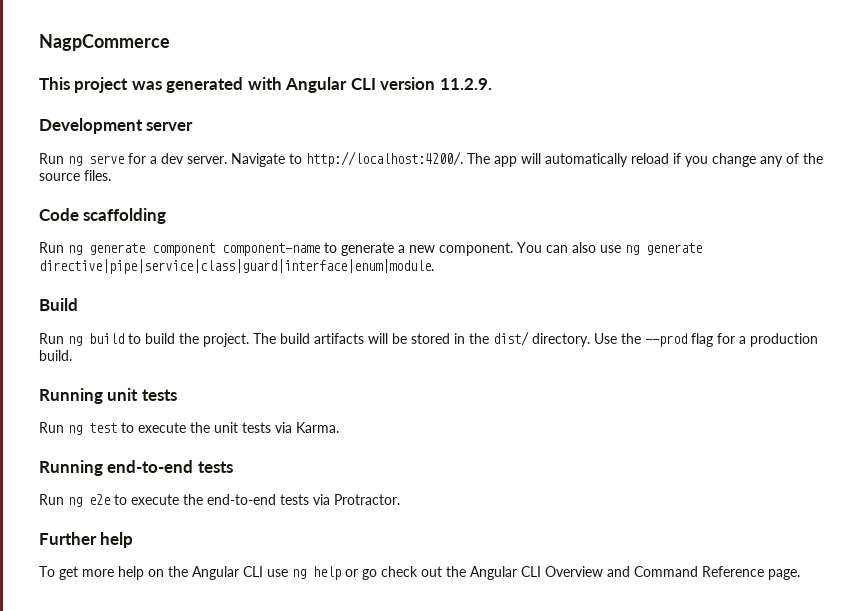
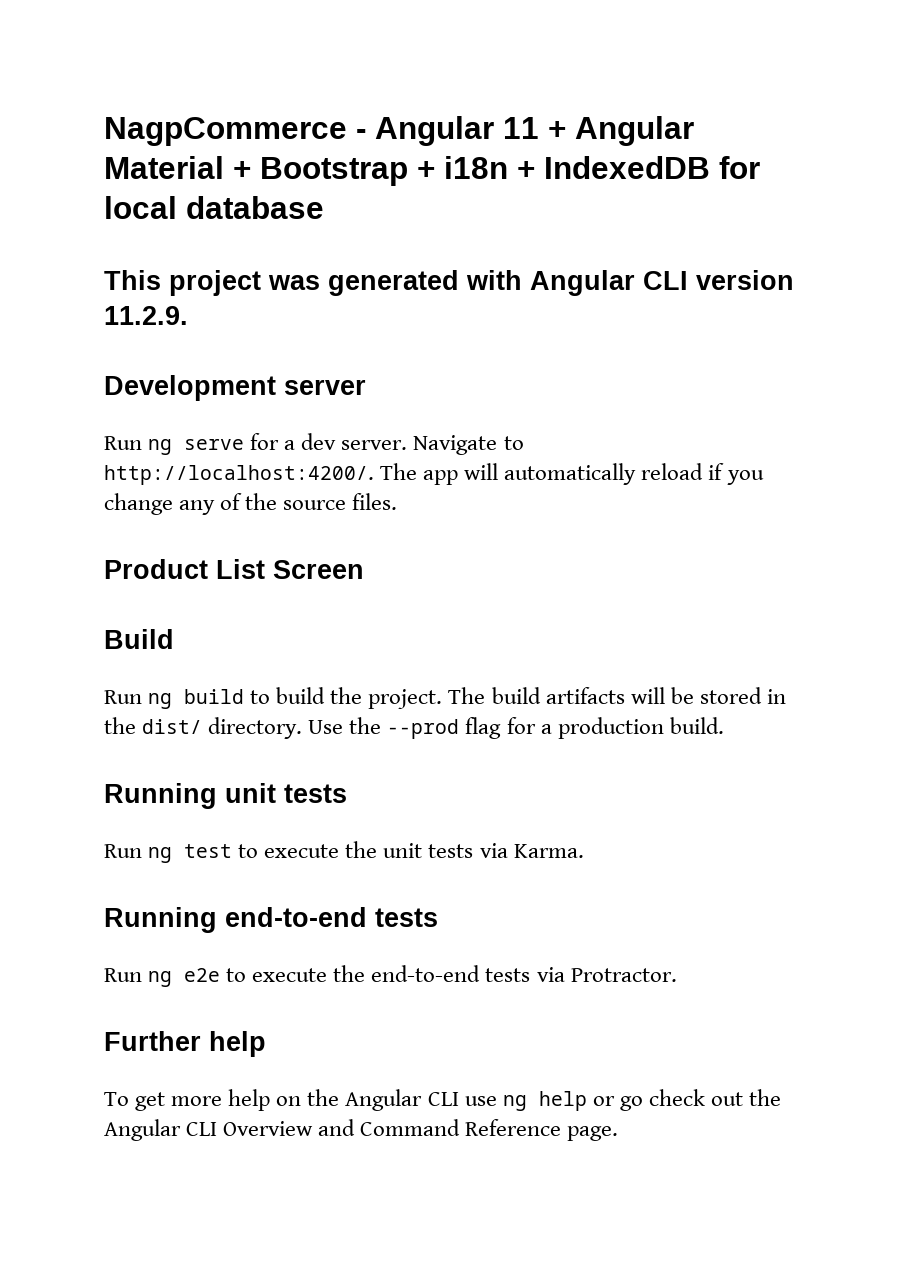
- NagpCommerce
+ NagpCommerce - Angular 11 + Angular Material + Bootstrap + i18n + IndexedDB for local database
- Code scaffolding
- Run ng generate component component-name to generate a new component. You can also use ng generate directive|pipe|service|class|guard|interface|enum|module.
+ Product List Screen

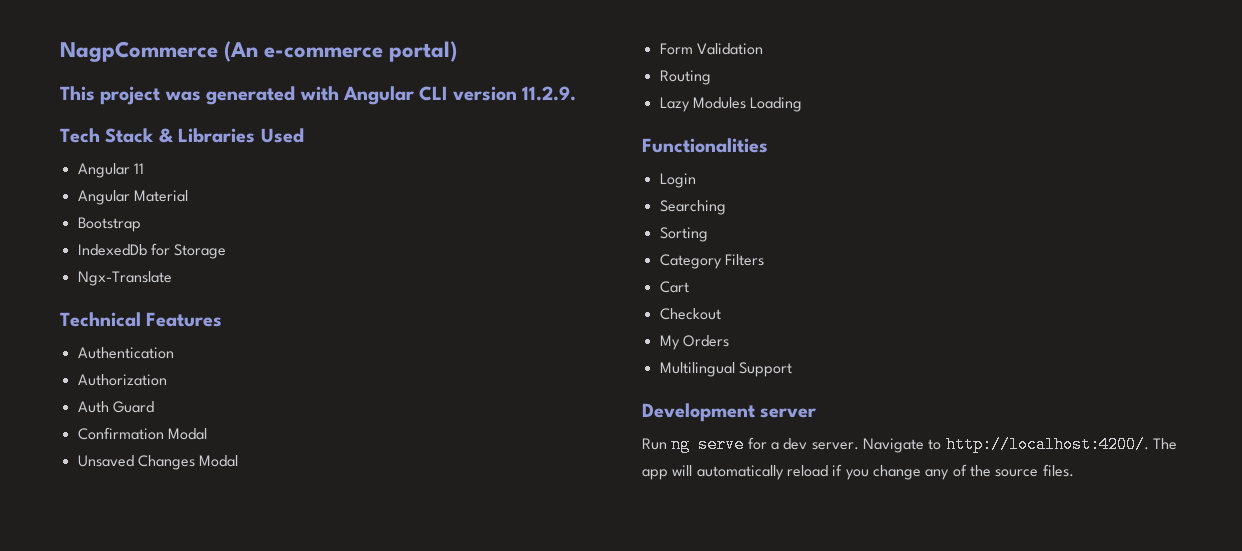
- NagpCommerce - Angular 11 + Angular Material + Bootstrap + i18n + IndexedDB for local database
+ NagpCommerce (An e-commerce portal)
+ Tech Stack & Libraries Used
+ Angular 11
+ Angular Material
+ Bootstrap
+ IndexedDb for Storage
+ Ngx-Translate
+ Technical Features
+ Authentication
+ Authorization
+ Auth Guard
+ Confirmation Modal
+ Unsaved Changes Modal
+ Form Validation
+ Routing
+ Lazy Modules Loading
+ Functionalities
+ Login
+ Searching
+ Sorting
+ Category Filters
+ Cart
+ Checkout
+ My Orders
+ Multilingual Support
- Product List Screen
- Build
- Run ng build to build the project. The build artifacts will be stored in the dist/ directory. Use the --prod flag for a production build.
- Running unit tests
- Run ng test to execute the unit tests via Karma.
- Running end-to-end tests
- Run ng e2e to execute the end-to-end tests via Protractor.
- Further help
- To get more help on the Angular CLI use ng help or go check out the Angular CLI Overview and Command Reference page.

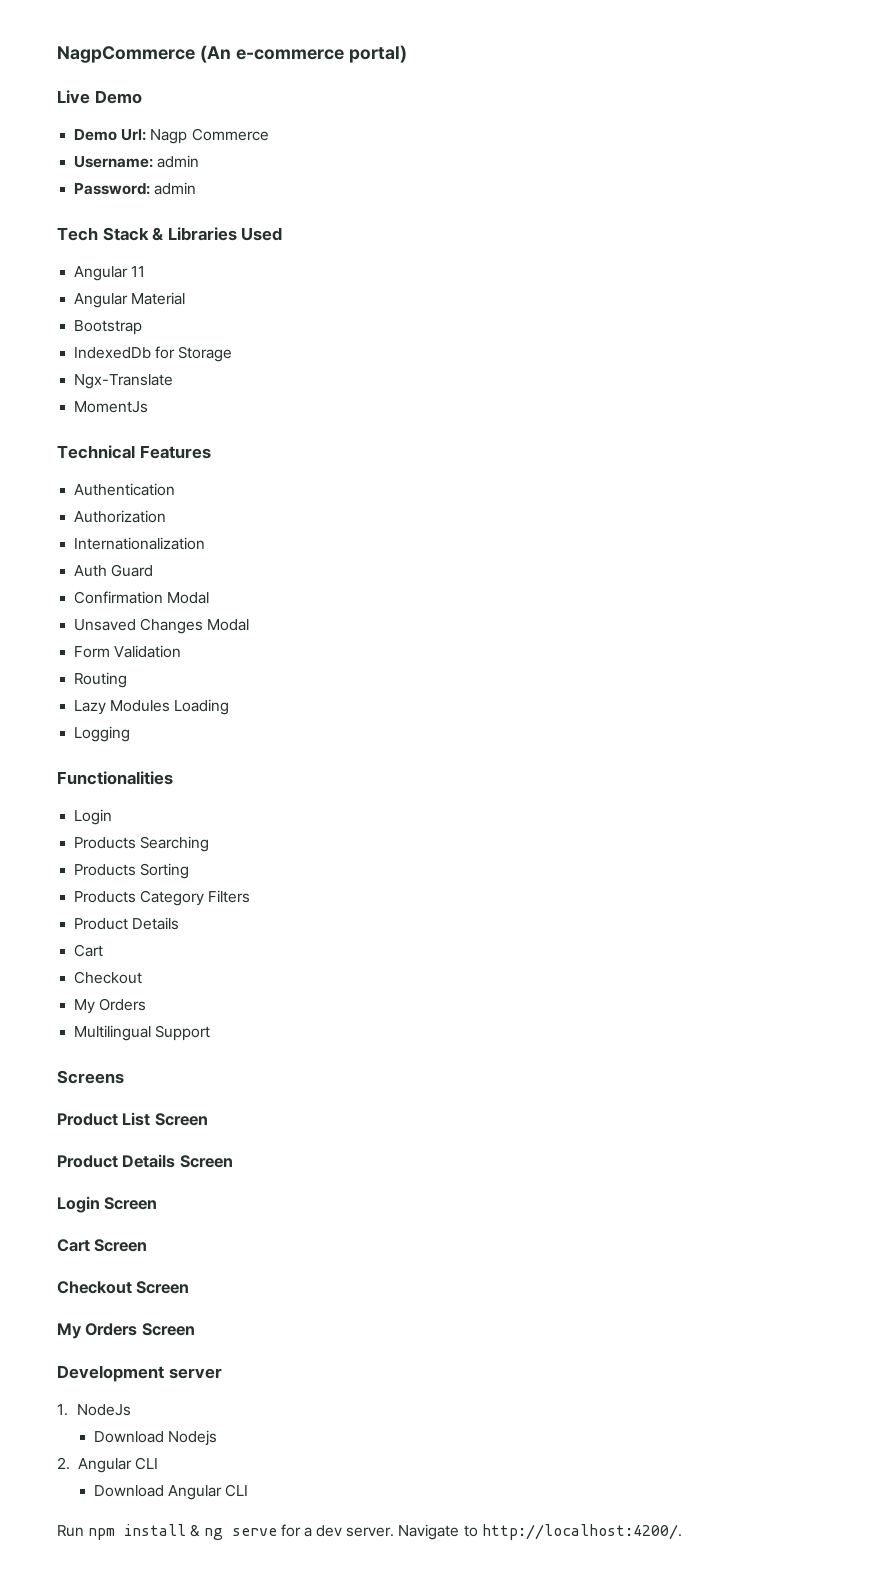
- This project was generated with Angular CLI version 11.2.9.
+ Live Demo
+ Demo Url: Nagp Commerce
+ Username: admin
+ Password: admin
+ MomentJs
+ Internationalization
+ Logging
- Searching
+ Products Searching
- Sorting
+ Products Sorting
- Category Filters
+ Products Category Filters
+ Product Details
+ Screens
+ Product List Screen
+ Product Details Screen
+ Login Screen
+ Cart Screen
+ Checkout Screen
+ My Orders Screen
  Development server
- Run ng serve for a dev server.
+ 1. NodeJs
+ Download Nodejs
+ 2. Angular CLI
+ Download Angular CLI
+ Run npm install & ng serve for a dev server.
- The app will automatically reload if you change any of the source files.

